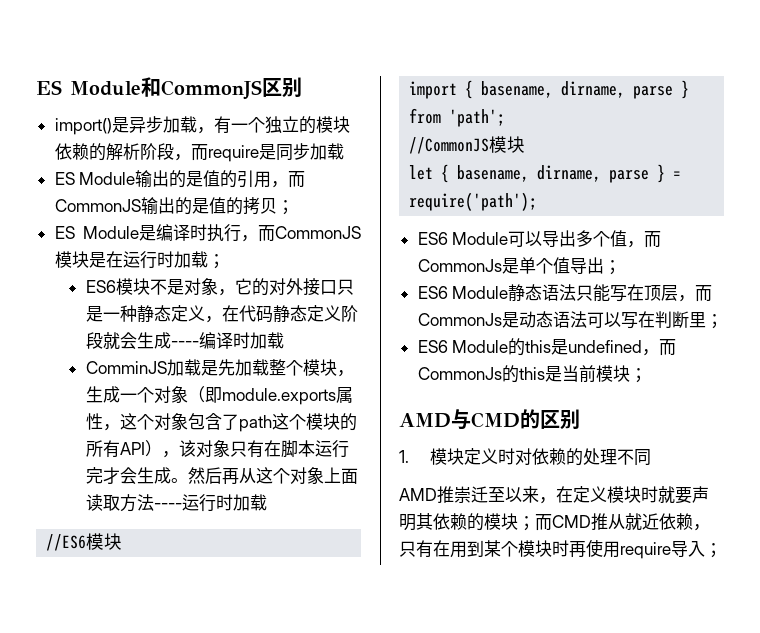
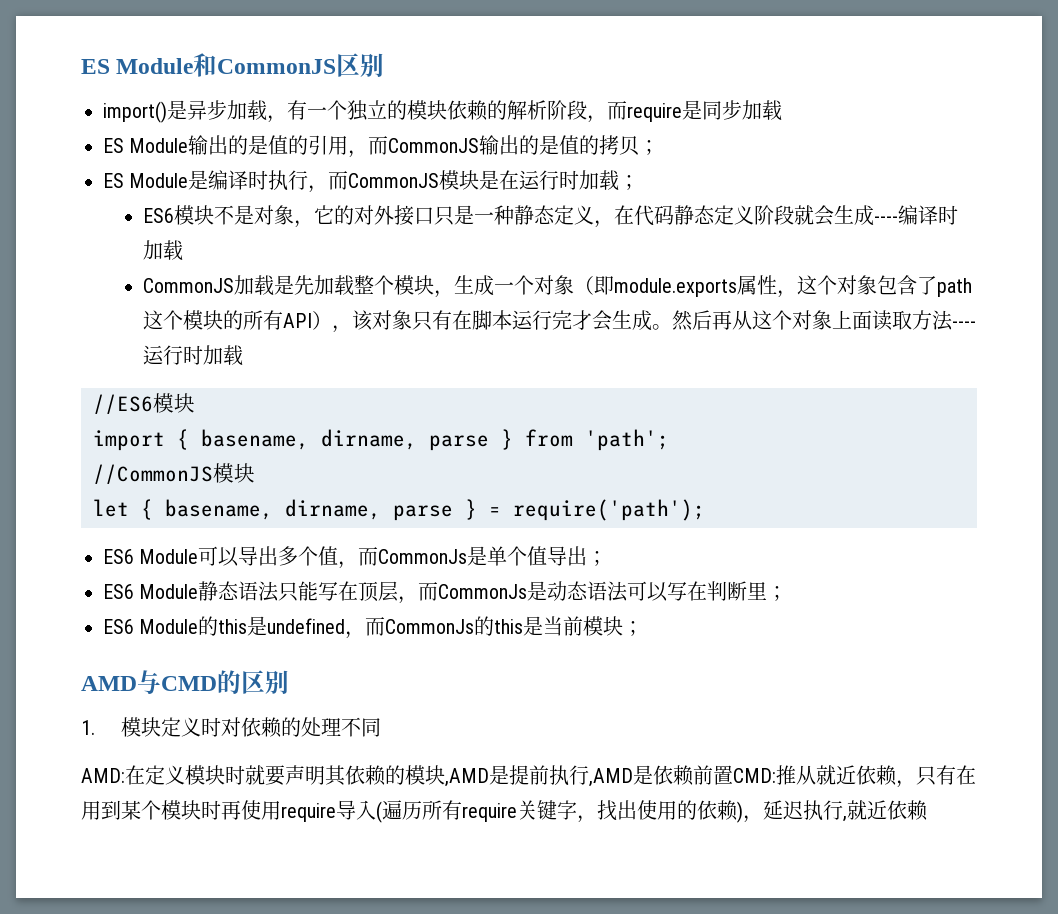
- ComminJS加载是先加载整个模块，生成一个对象（即module.exports属性，这个对象包含了path这个模块的所有API），该对象只有在脚本运行完才会生成。
+ CommonJS加载是先加载整个模块，生成一个对象（即module.exports属性，这个对象包含了path这个模块的所有API），该对象只有在脚本运行完才会生成。
- AMD推崇迁至以来，在定义模块时就要声明其依赖的模块；而CMD推从就近依赖，只有在用到某个模块时再使用require导入；
+ AMD:在定义模块时就要声明其依赖的模块,AMD是提前执行,AMD是依赖前置CMD:推从就近依赖，只有在用到某个模块时再使用require导入(遍历所有require关键字，找出使用的依赖)，延迟执行,就近依赖

